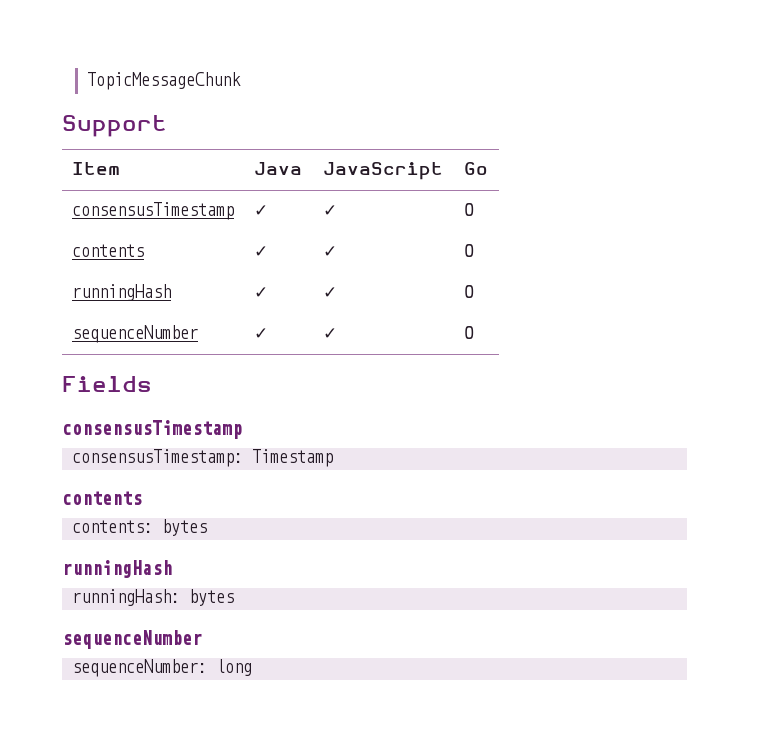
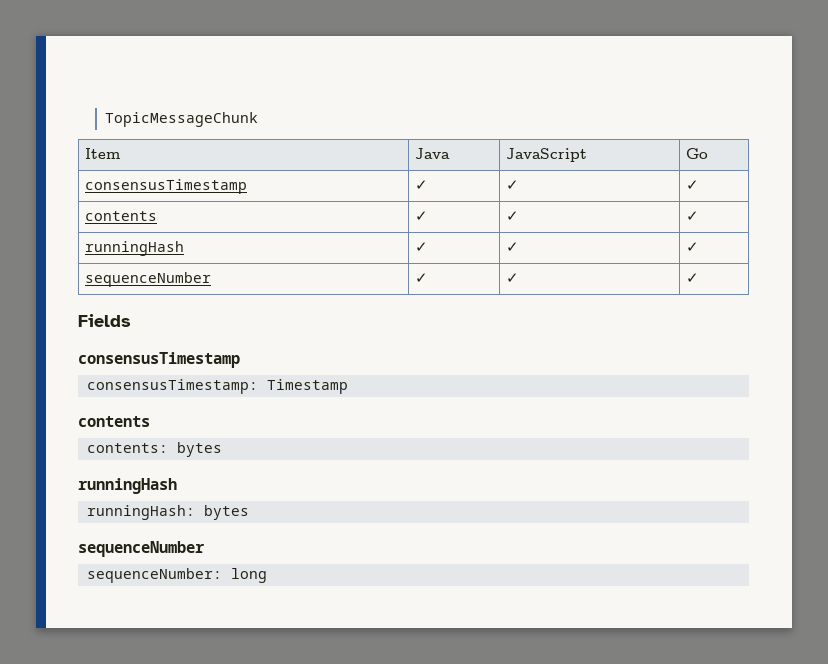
- Support
- consensusTimestamp | ✓ | ✓ | O
+ consensusTimestamp | ✓ | ✓ | ✓
- contents | ✓ | ✓ | O
+ contents | ✓ | ✓ | ✓
- runningHash | ✓ | ✓ | O
+ runningHash | ✓ | ✓ | ✓
- sequenceNumber | ✓ | ✓ | O
+ sequenceNumber | ✓ | ✓ | ✓

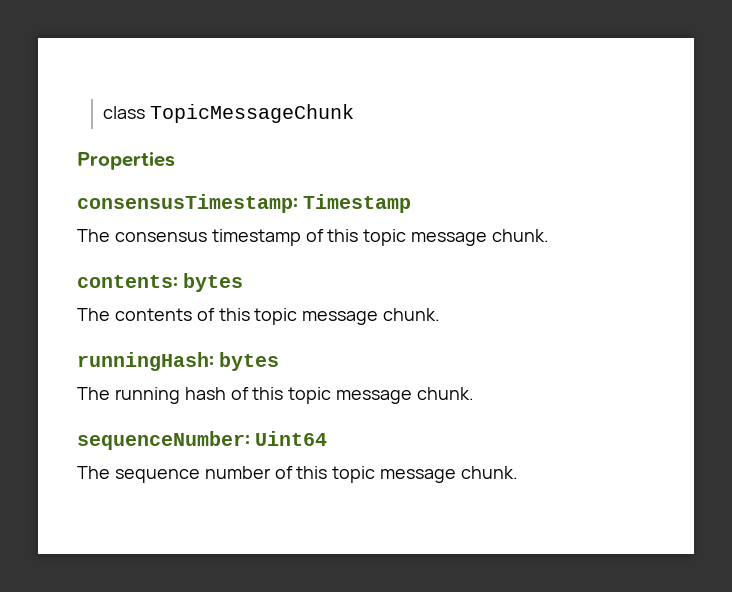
- TopicMessageChunk
+ class TopicMessageChunk
- Item | Java | JavaScript | Go
- consensusTimestamp | ✓ | ✓ | ✓
- contents | ✓ | ✓ | ✓
- runningHash | ✓ | ✓ | ✓
- sequenceNumber | ✓ | ✓ | ✓
- Fields
- consensusTimestamp
+ Properties
  consensusTimestamp: Timestamp
- contents
+ The consensus timestamp of this topic message chunk.
  contents: bytes
- runningHash
+ The contents of this topic message chunk.
  runningHash: bytes
- sequenceNumber
- sequenceNumber: long
+ The running hash of this topic message chunk.
+ sequenceNumber: Uint64
+ The sequence number of this topic message chunk.

